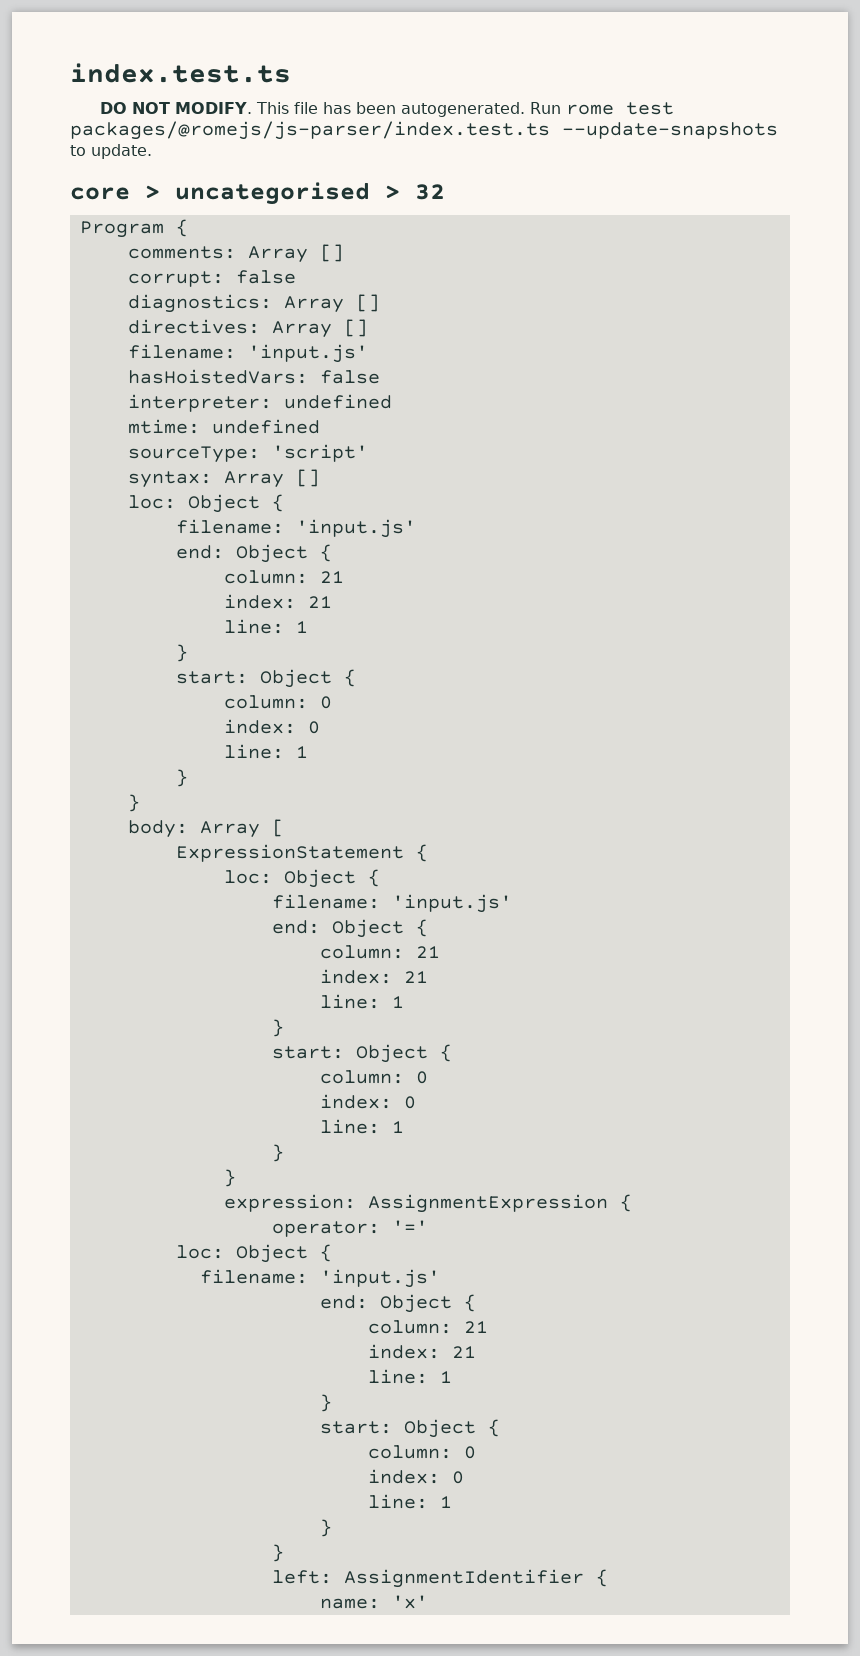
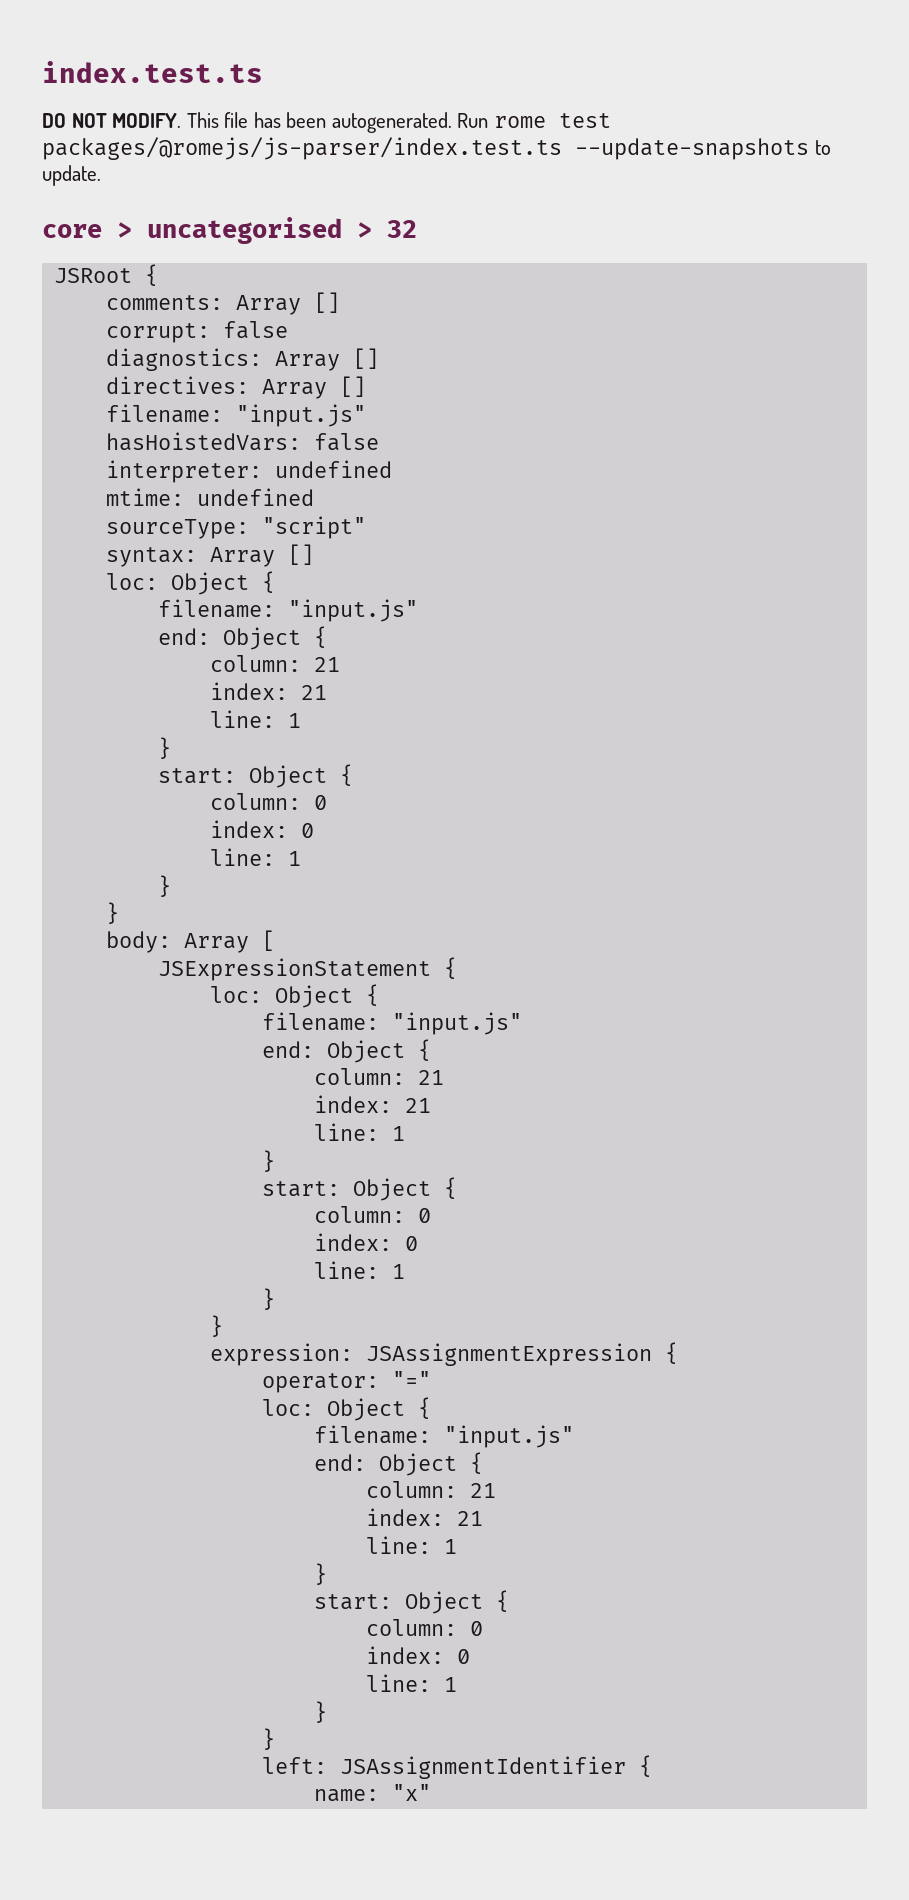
- Program {
+ JSRoot {
  directives: Array []
- filename: 'input.js'
+ filename: "input.js"
- sourceType: 'script'
+ sourceType: "script"
  syntax: Array []
  loc: Object {
- filename: 'input.js'
+ filename: "input.js"
- ExpressionStatement {
+ JSExpressionStatement {
  loc: Object {
- filename: 'input.js'
+ filename: "input.js"
- expression: AssignmentExpression {
+ expression: JSAssignmentExpression {
- operator: '='
+ operator: "="
  loc: Object {
- filename: 'input.js'
+ filename: "input.js"
- left: AssignmentIdentifier {
+ left: JSAssignmentIdentifier {
- name: 'x'
+ name: "x"

